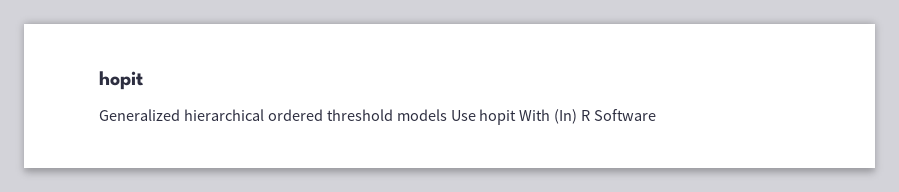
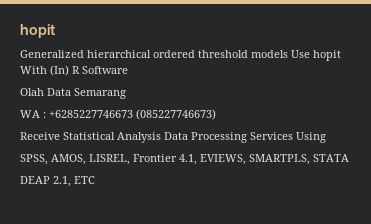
+ Olah Data Semarang
+ WA : +6285227746673 (085227746673)
+ Receive Statistical Analysis Data Processing Services Using
+ SPSS, AMOS, LISREL, Frontier 4.1, EVIEWS, SMARTPLS, STATA
+ DEAP 2.1, ETC

